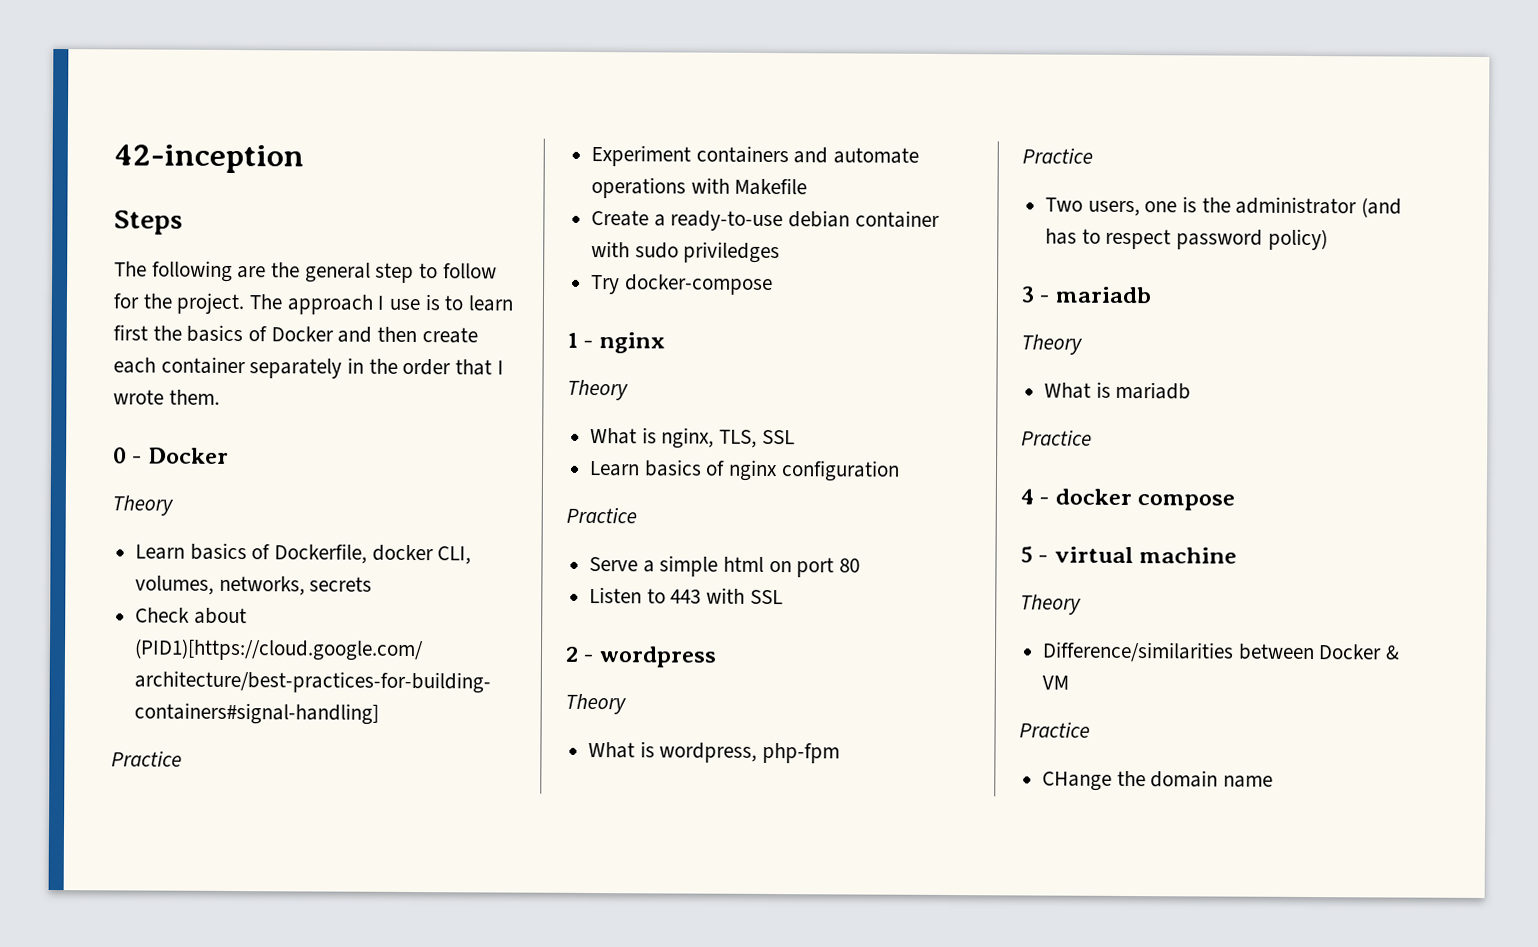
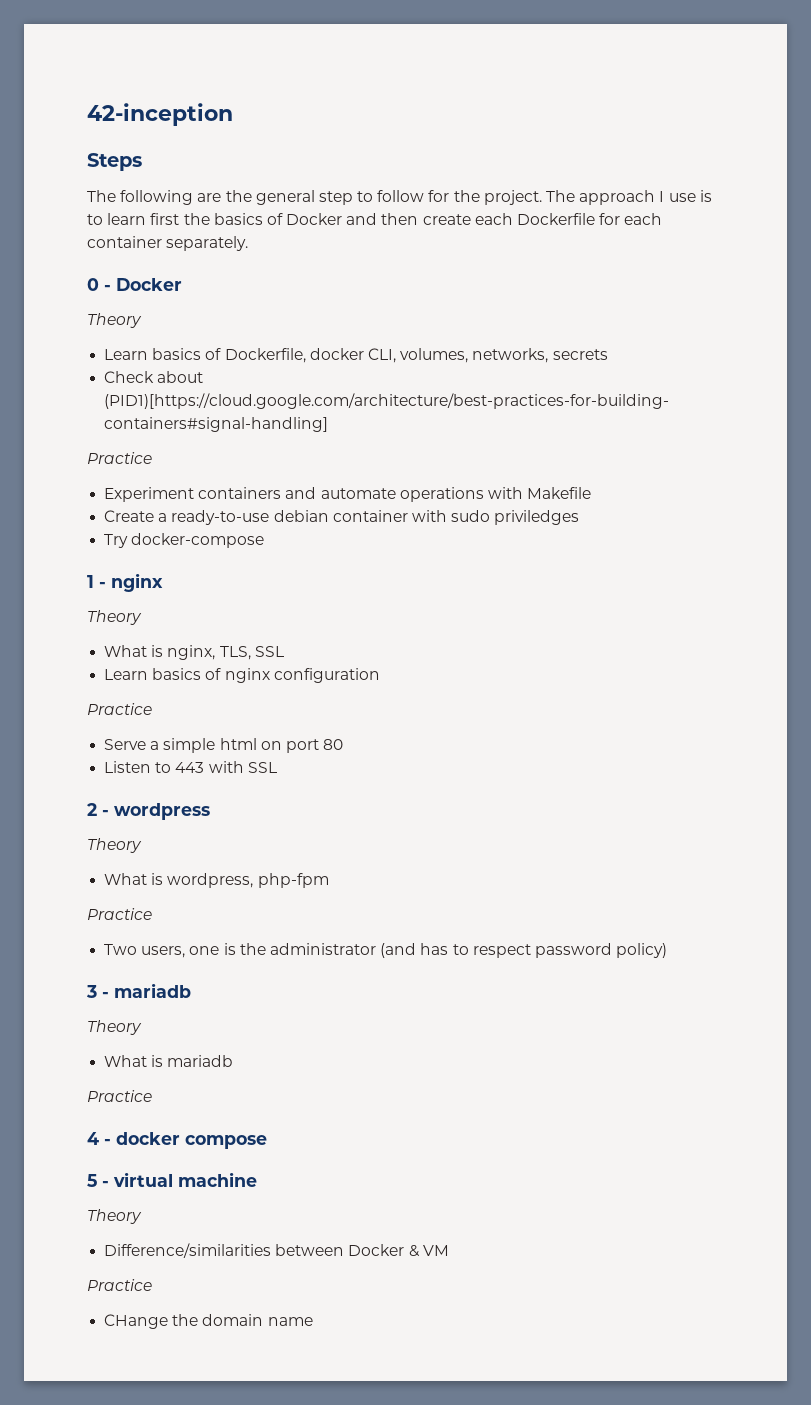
- The approach I use is to learn first the basics of Docker and then create each container separately in the order that I wrote them.
+ The approach I use is to learn first the basics of Docker and then create each Dockerfile for each container separately.

